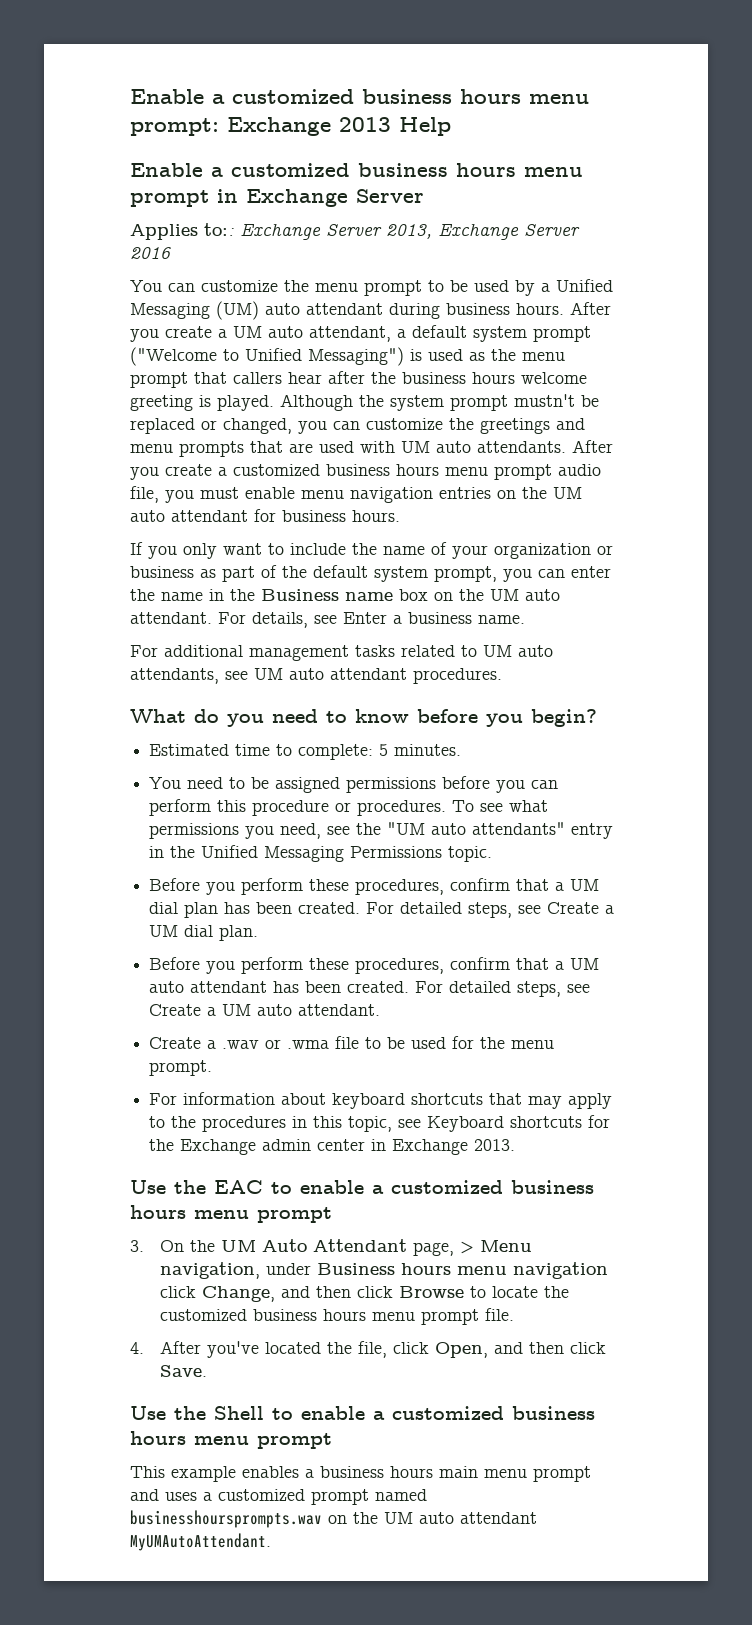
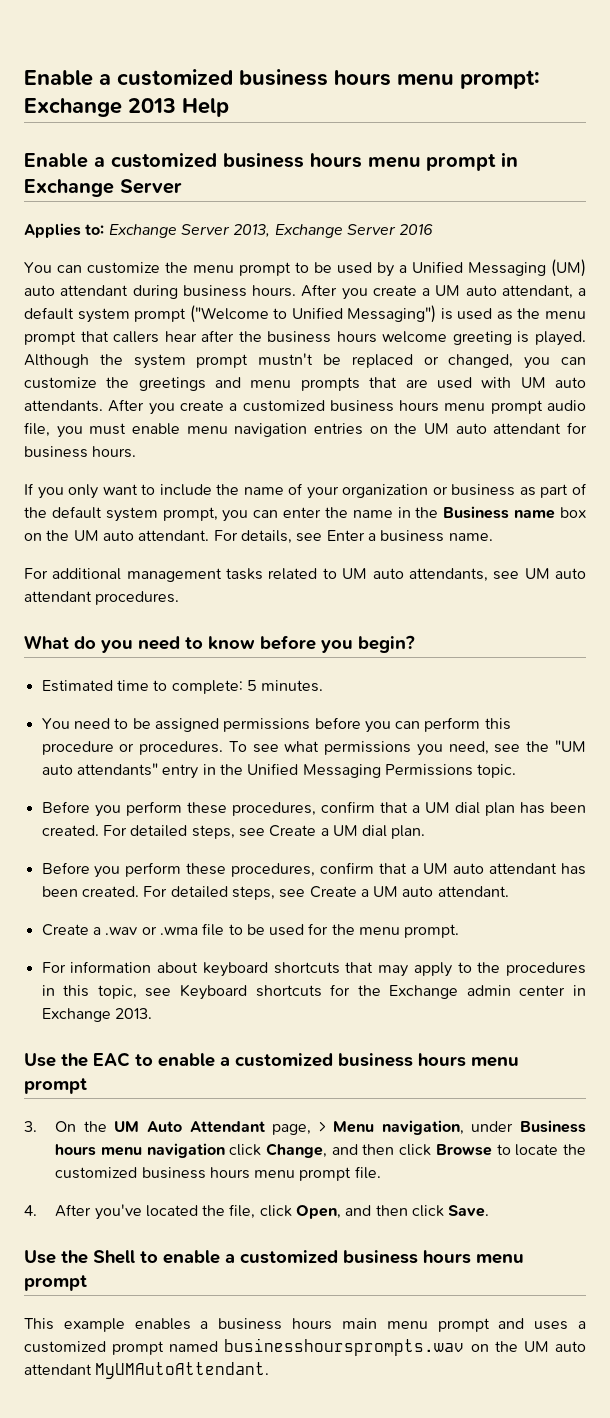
- Applies to:: Exchange Server 2013, Exchange Server 2016
+ Applies to: Exchange Server 2013, Exchange Server 2016

